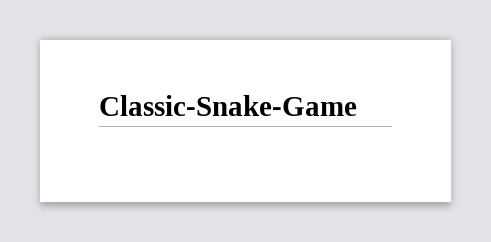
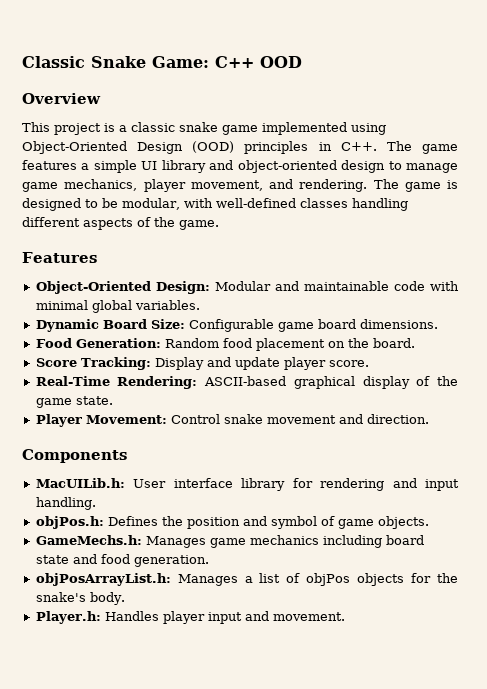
- Classic-Snake-Game
+ Classic Snake Game: C++ OOD
+ Overview
+ This project is a classic snake game implemented using Object-Oriented Design (OOD) principles in C++. The game features a simple UI library and object-oriented design to manage game mechanics, player movement, and rendering. The game is designed to be modular, with well-defined classes handling different aspects of the game.
+ Features
+ Object-Oriented Design: Modular and maintainable code with minimal global variables.
+ Dynamic Board Size: Configurable game board dimensions.
+ Food Generation: Random food placement on the board.
+ Score Tracking: Display and update player score.
+ Real-Time Rendering: ASCII-based graphical display of the game state.
+ Player Movement: Control snake movement and direction.
+ Components
+ MacUILib.h: User interface library for rendering and input handling.
+ objPos.h: Defines the position and symbol of game objects.
+ GameMechs.h: Manages game mechanics including board state and food generation.
+ objPosArrayList.h: Manages a list of objPos objects for the snake's body.
+ Player.h: Handles player input and movement.

